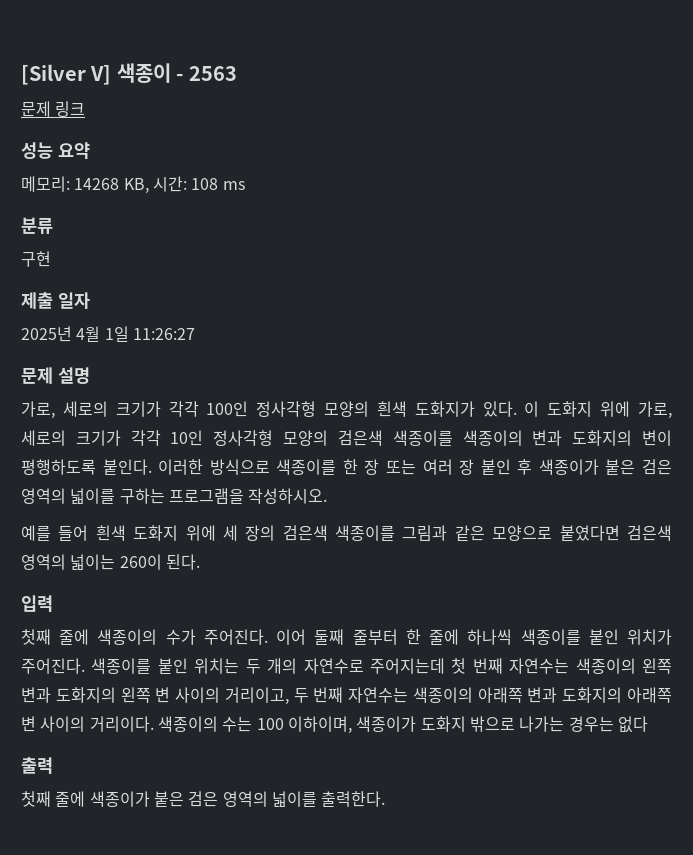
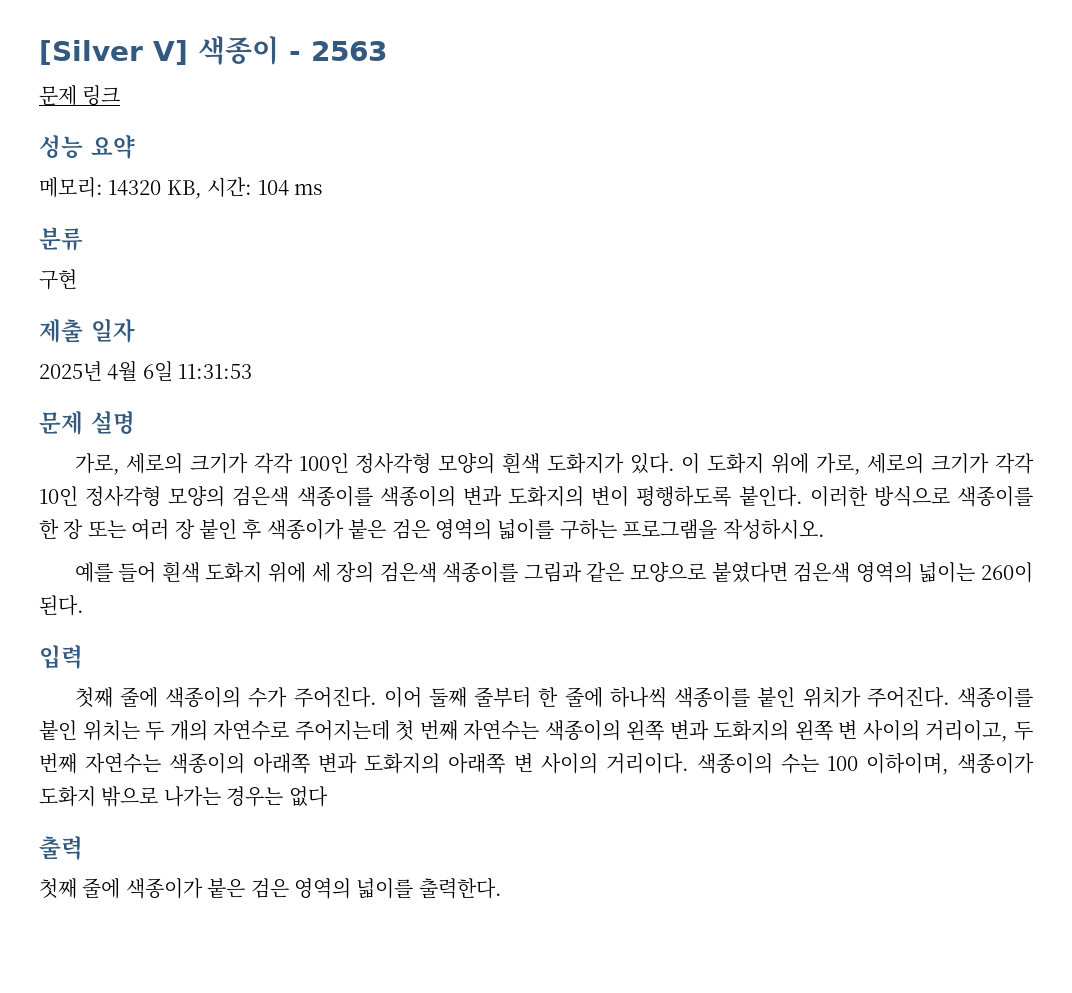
- 메모리: 14268 KB, 시간: 108 ms
+ 메모리: 14320 KB, 시간: 104 ms
- 2025년 4월 1일 11:26:27
+ 2025년 4월 6일 11:31:53

